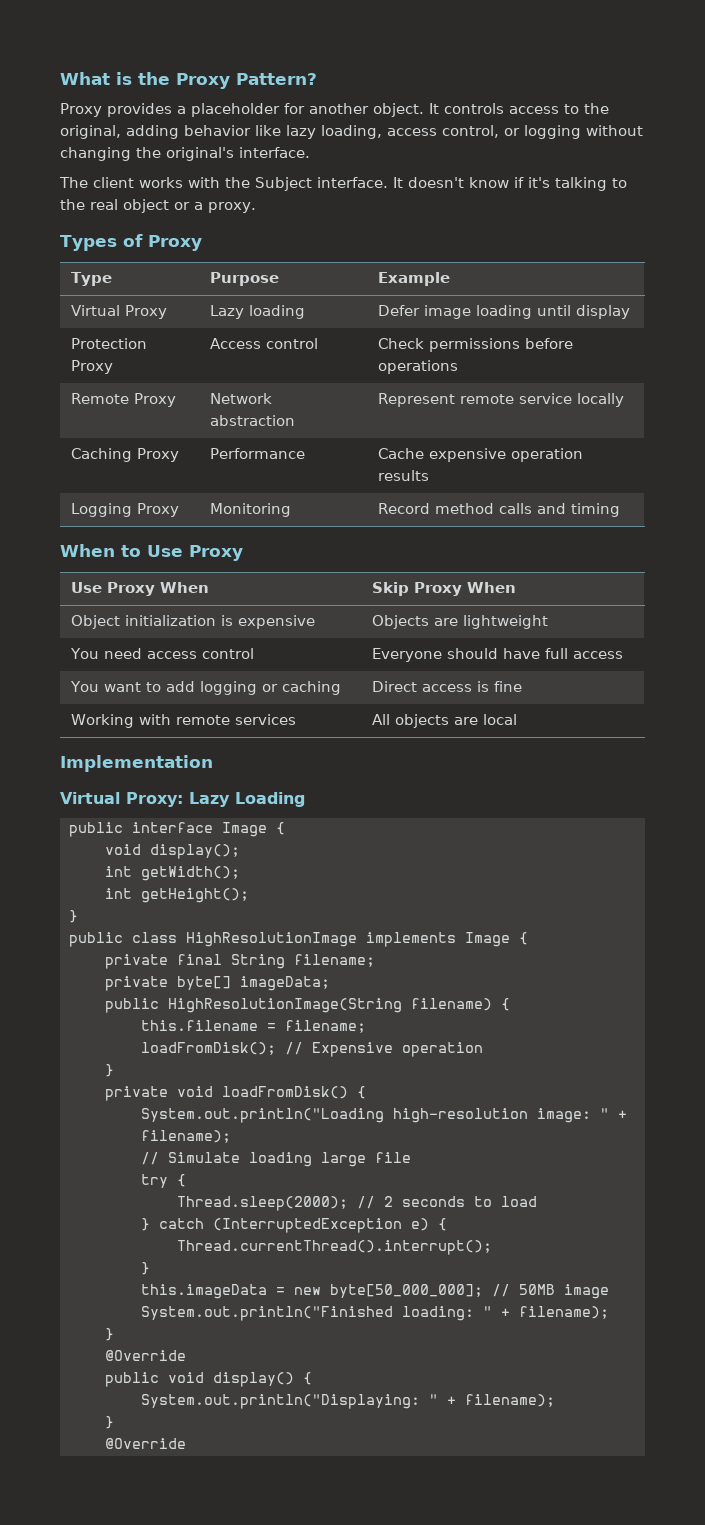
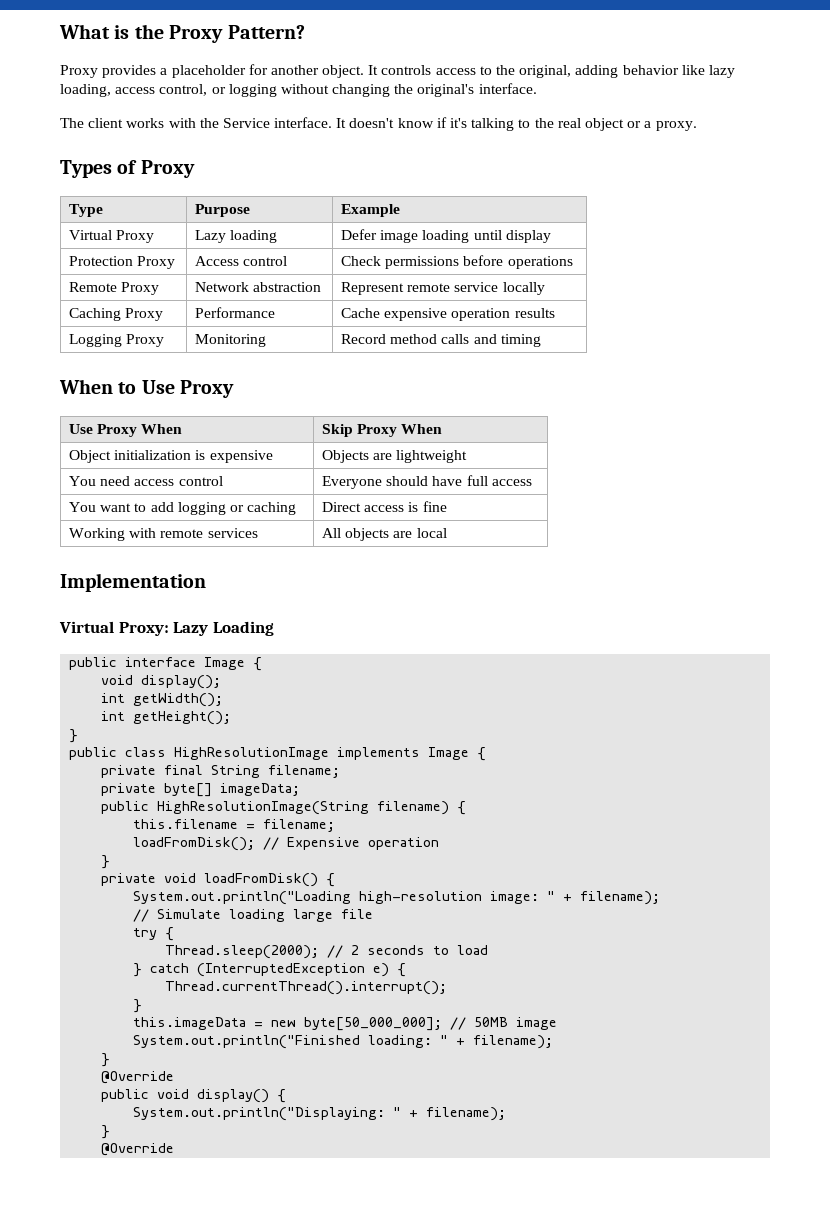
- The client works with the Subject interface.
+ The client works with the Service interface.

